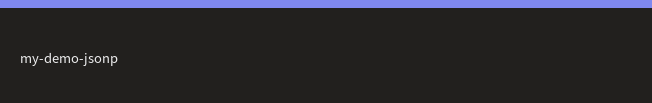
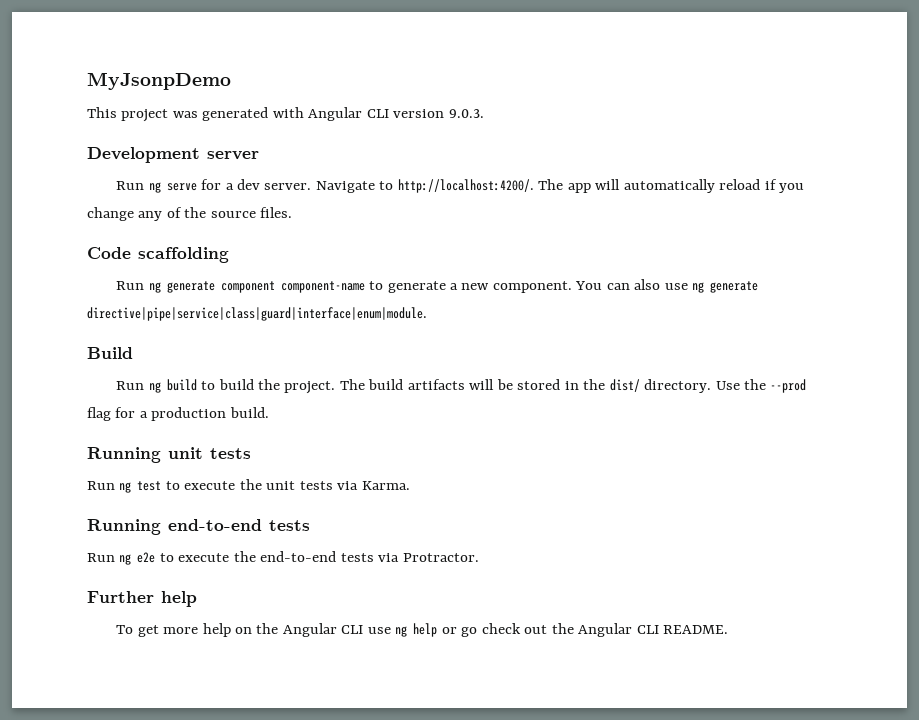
- my-demo-jsonp
+ MyJsonpDemo
+ This project was generated with Angular CLI version 9.0.3.
+ Development server
+ Run ng serve for a dev server. Navigate to http://localhost:4200/. The app will automatically reload if you change any of the source files.
+ Code scaffolding
+ Run ng generate component component-name to generate a new component. You can also use ng generate directive|pipe|service|class|guard|interface|enum|module.
+ Build
+ Run ng build to build the project. The build artifacts will be stored in the dist/ directory. Use the --prod flag for a production build.
+ Running unit tests
+ Run ng test to execute the unit tests via Karma.
+ Running end-to-end tests
+ Run ng e2e to execute the end-to-end tests via Protractor.
+ Further help
+ To get more help on the Angular CLI use ng help or go check out the Angular CLI README.

